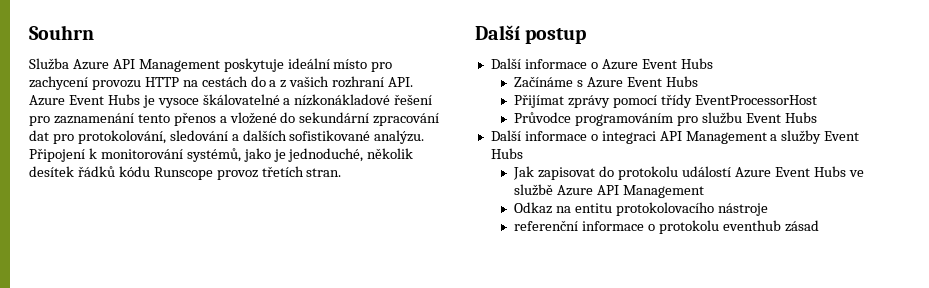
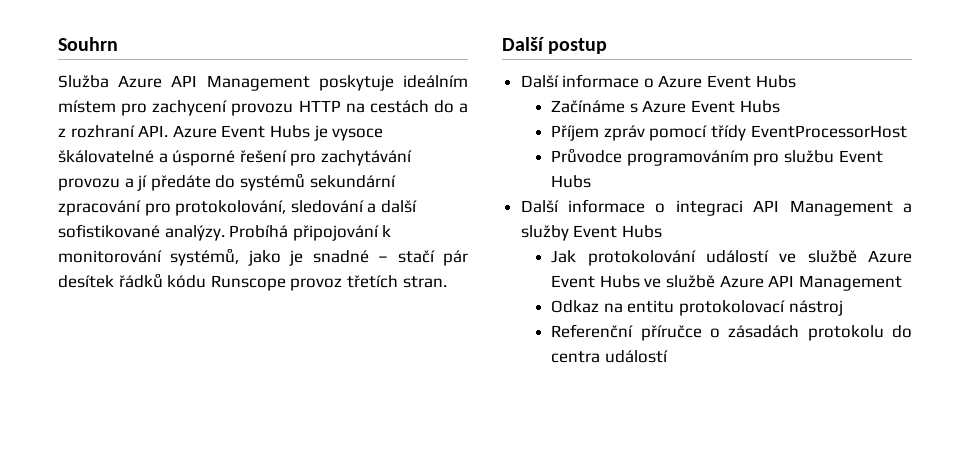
- Služba Azure API Management poskytuje ideální místo pro zachycení provozu HTTP na cestách do a z vašich rozhraní API. Azure Event Hubs je vysoce škálovatelné a nízkonákladové řešení pro zaznamenání tento přenos a vložené do sekundární zpracování dat pro protokolování, sledování a dalších sofistikované analýzu. Připojení k monitorování systémů, jako je jednoduché, několik desítek řádků kódu Runscope provoz třetích stran.
+ Služba Azure API Management poskytuje ideálním místem pro zachycení provozu HTTP na cestách do a z rozhraní API. Azure Event Hubs je vysoce škálovatelné a úsporné řešení pro zachytávání provozu a jí předáte do systémů sekundární zpracování pro protokolování, sledování a další sofistikované analýzy. Probíhá připojování k monitorování systémů, jako je snadné – stačí pár desítek řádků kódu Runscope provoz třetích stran.
- Přijímat zprávy pomocí třídy EventProcessorHost
+ Příjem zpráv pomocí třídy EventProcessorHost
- Jak zapisovat do protokolu událostí Azure Event Hubs ve službě Azure API Management
+ Jak protokolování událostí ve službě Azure Event Hubs ve službě Azure API Management
- Odkaz na entitu protokolovacího nástroje
- referenční informace o protokolu eventhub zásad
+ Odkaz na entitu protokolovací nástroj
+ Referenční příručce o zásadách protokolu do centra událostí

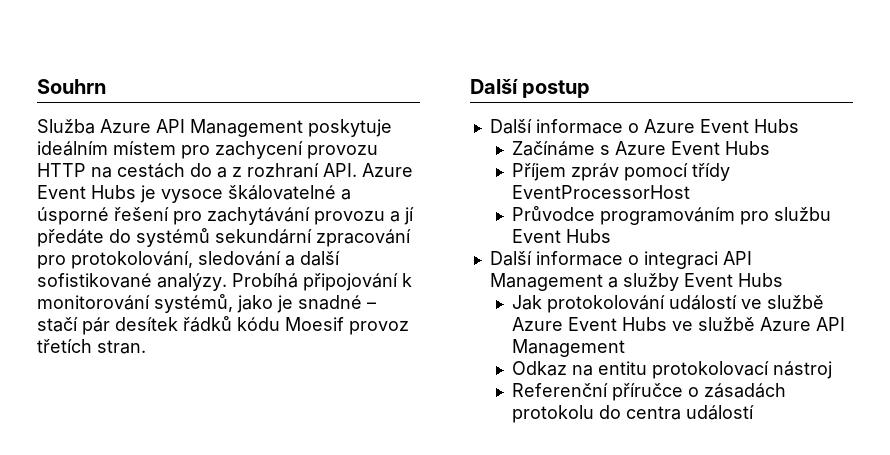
- Probíhá připojování k monitorování systémů, jako je snadné – stačí pár desítek řádků kódu Runscope provoz třetích stran.
+ Probíhá připojování k monitorování systémů, jako je snadné – stačí pár desítek řádků kódu Moesif provoz třetích stran.

